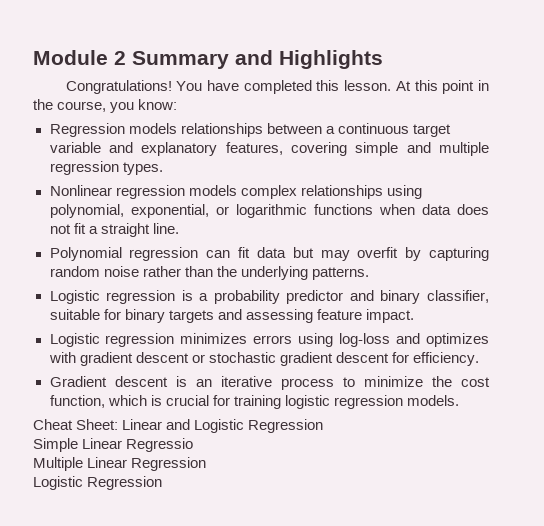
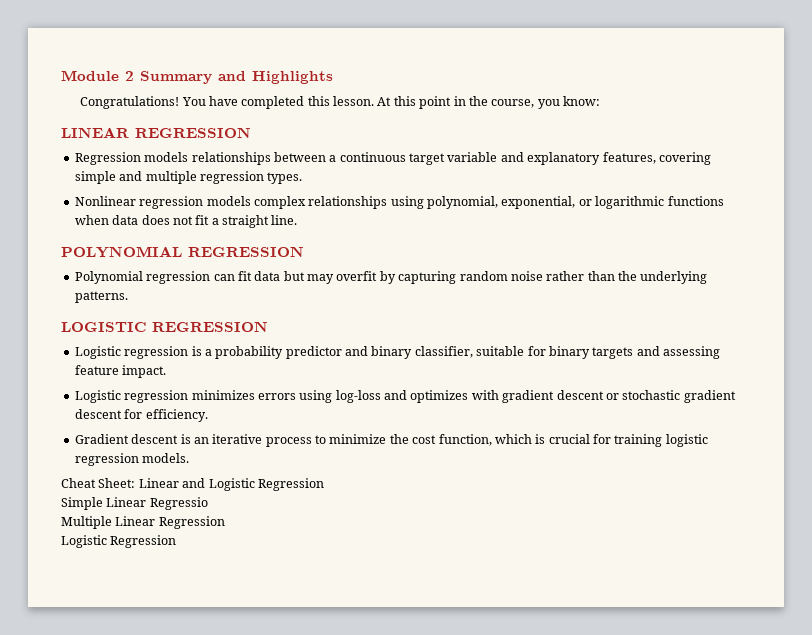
+ LINEAR REGRESSION
+ POLYNOMIAL REGRESSION
+ LOGISTIC REGRESSION

